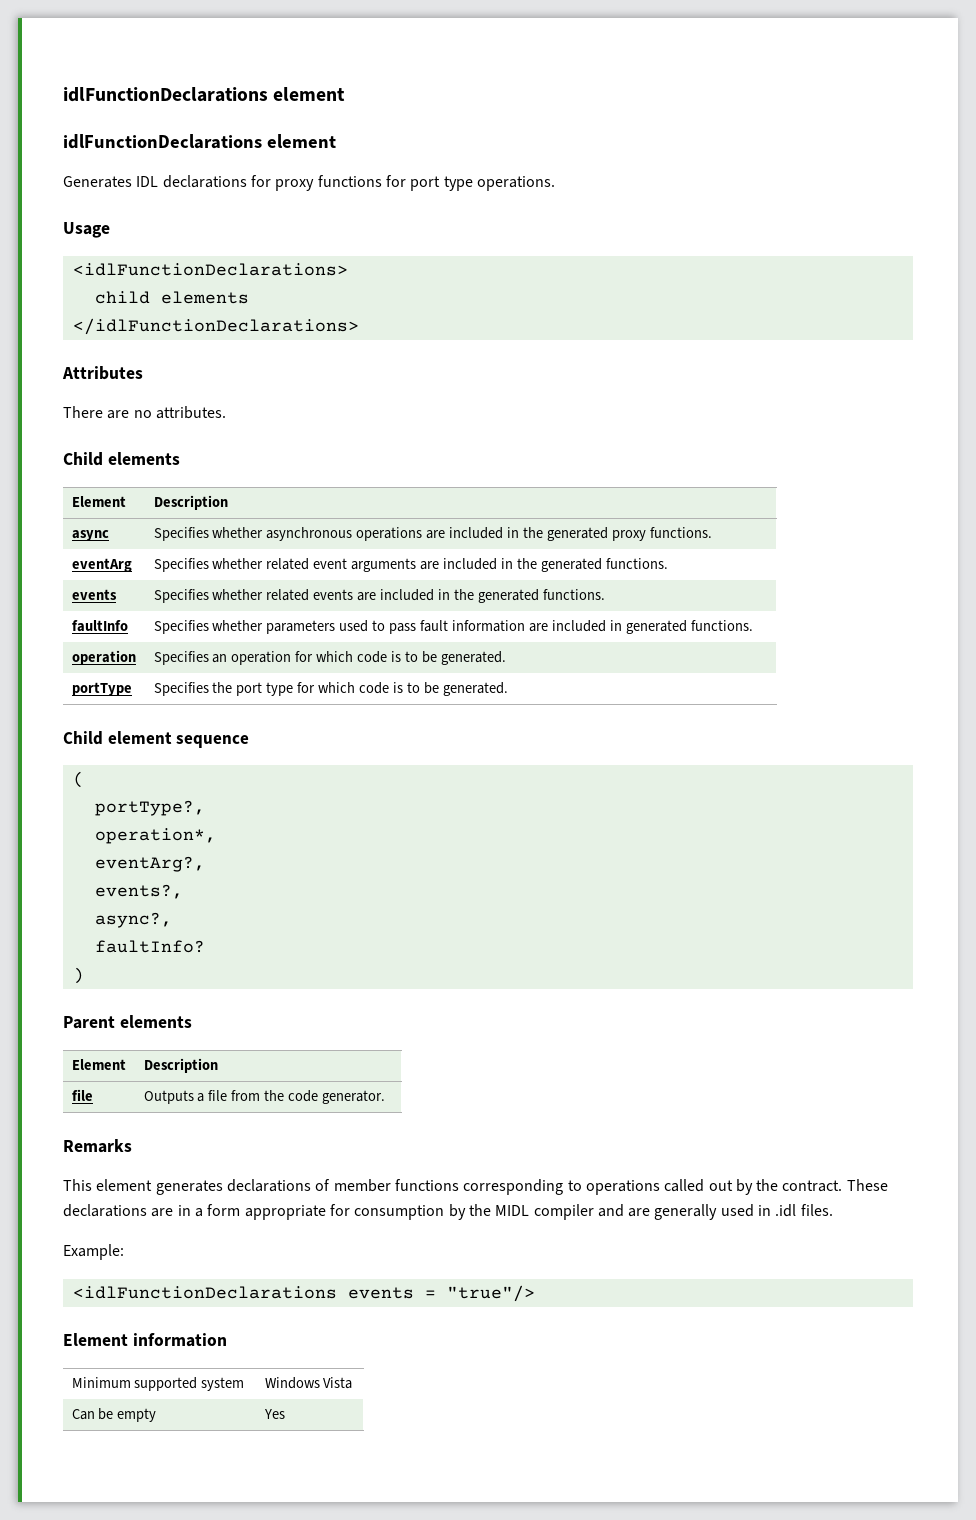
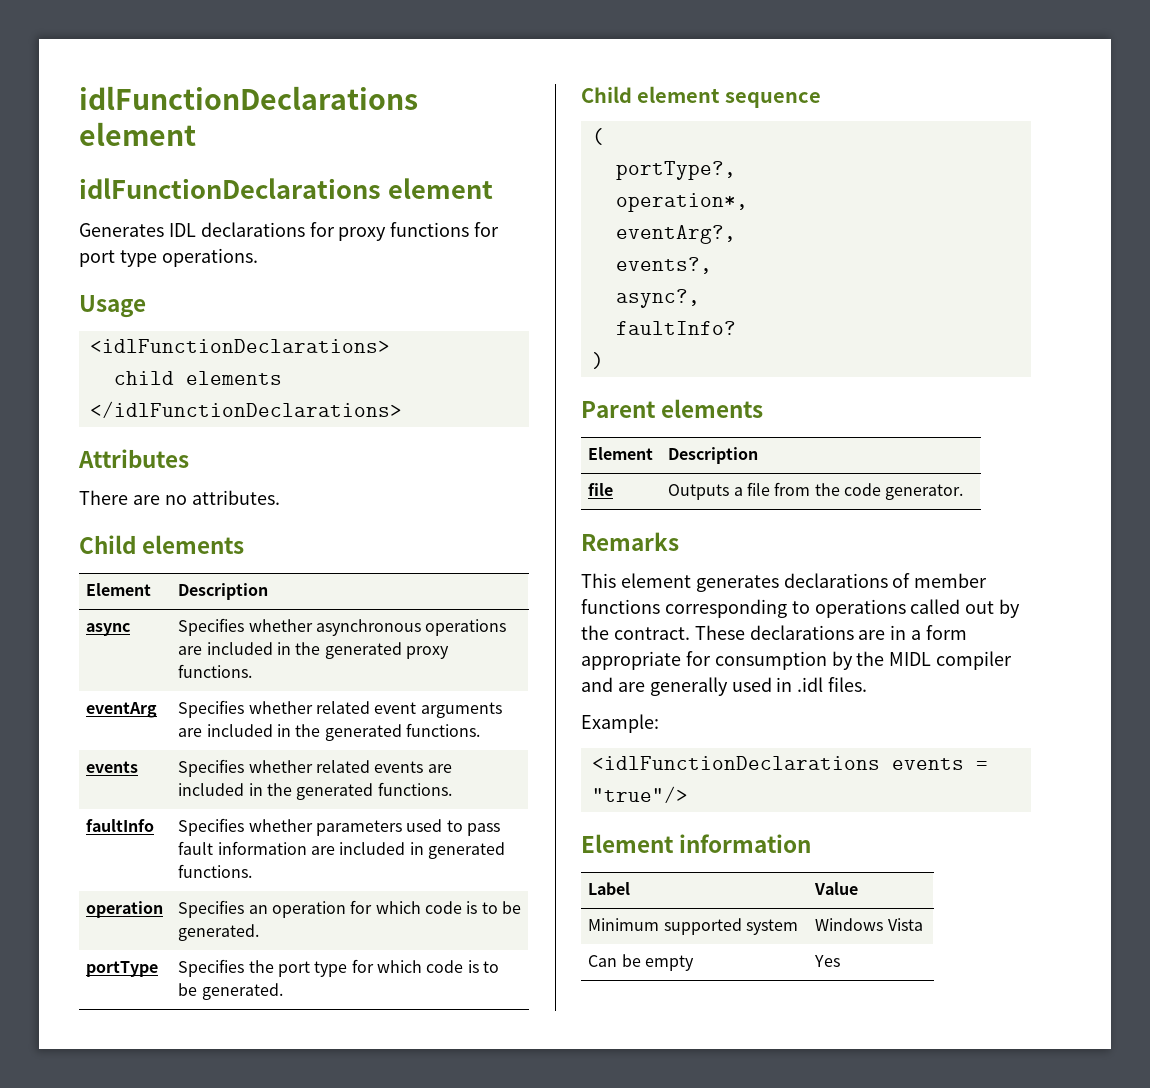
+ Label | Value

